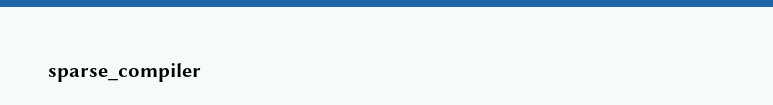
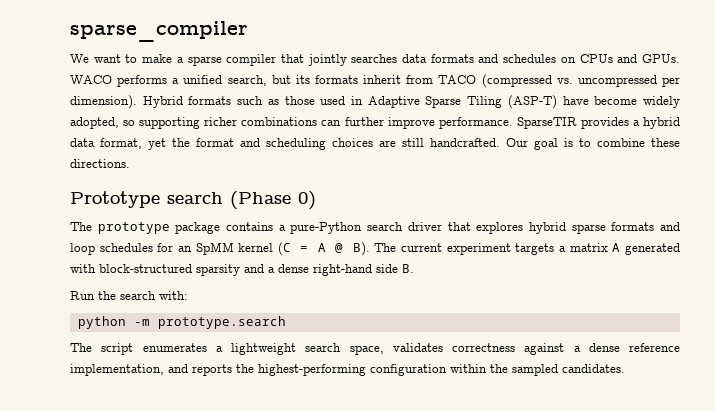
+ We want to make a sparse compiler that jointly searches data formats and schedules on CPUs and GPUs. WACO performs a unified search, but its formats inherit from TACO (compressed vs. uncompressed per dimension). Hybrid formats such as those used in Adaptive Sparse Tiling (ASP-T) have become widely adopted, so supporting richer combinations can further improve performance. SparseTIR provides a hybrid data format, yet the format and scheduling choices are still handcrafted. Our goal is to combine these directions.
+ Prototype search (Phase 0)
+ The prototype package contains a pure-Python search driver that explores hybrid sparse formats and loop schedules for an SpMM kernel (C = A @ B). The current experiment targets a matrix A generated with block-structured sparsity and a dense right-hand side B.
+ Run the search with:
+ python -m prototype.search
+ The script enumerates a lightweight search space, validates correctness against a dense reference implementation, and reports the highest-performing configuration within the sampled candidates.

